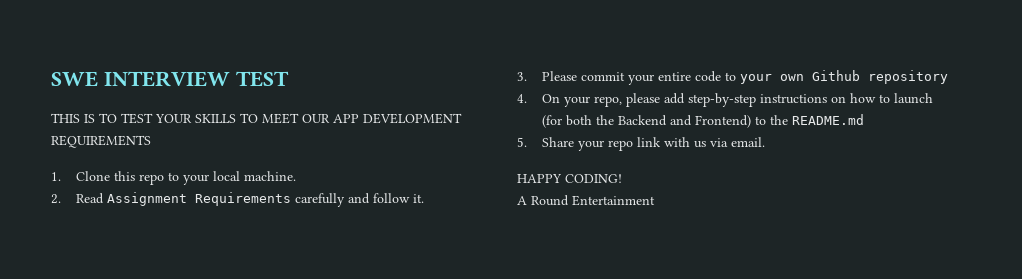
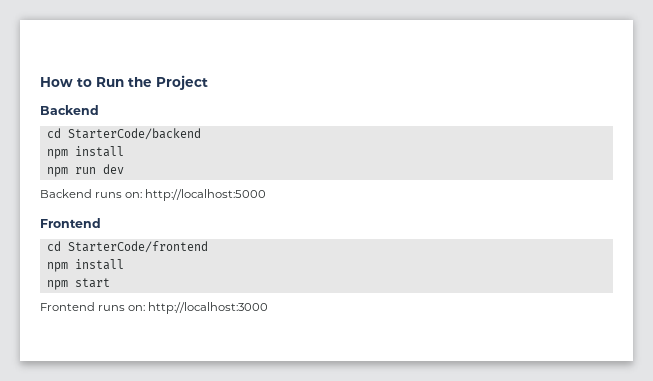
- SWE INTERVIEW TEST
- THIS IS TO TEST YOUR SKILLS TO MEET OUR APP DEVELOPMENT REQUIREMENTS
- 1. Clone this repo to your local machine.
- 2. Read Assignment Requirements carefully and follow it.
- 3. Please commit your entire code to your own Github repository
- 4. On your repo, please add step-by-step instructions on how to launch (for both the Backend and Frontend) to the README.md
- 5. Share your repo link with us via email.
- HAPPY CODING!
- A Round Entertainment
+ How to Run the Project
+ Backend
+ cd StarterCode/backend
+ npm install
+ npm run dev
+ Backend runs on: http://localhost:5000
+ Frontend
+ cd StarterCode/frontend
+ npm install
+ npm start
+ Frontend runs on: http://localhost:3000

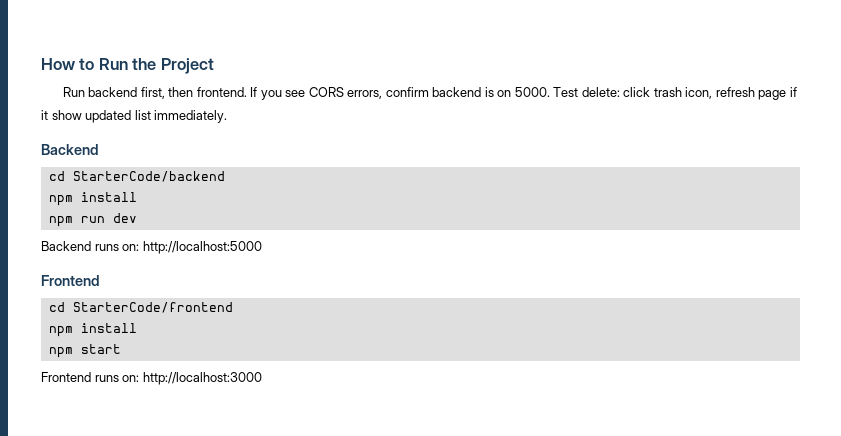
+ Run backend first, then frontend. If you see CORS errors, confirm backend is on 5000. Test delete: click trash icon, refresh page if it show updated list immediately.

